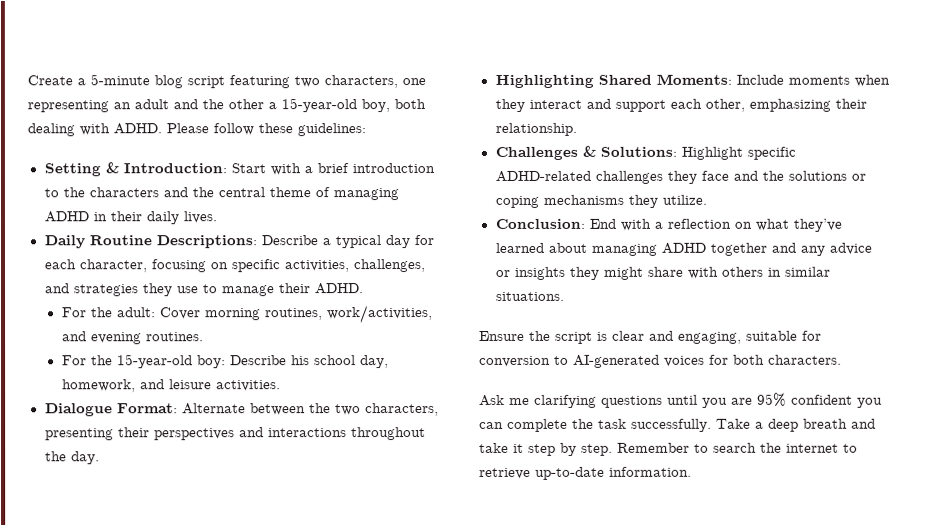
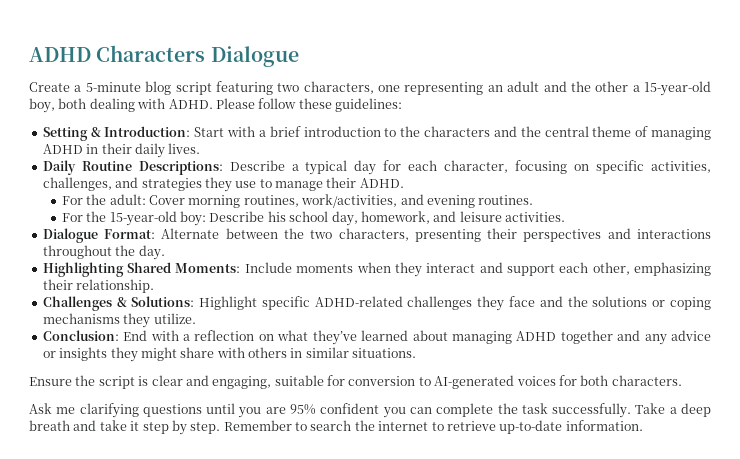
+ ADHD Characters Dialogue

